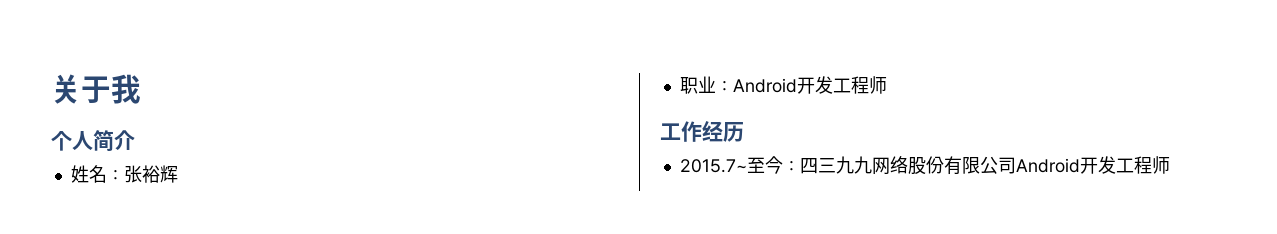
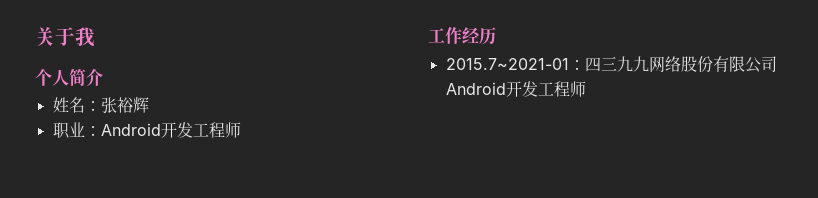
- 2015.7~至今：四三九九网络股份有限公司Android开发工程师
+ 2015.7~2021-01：四三九九网络股份有限公司Android开发工程师

